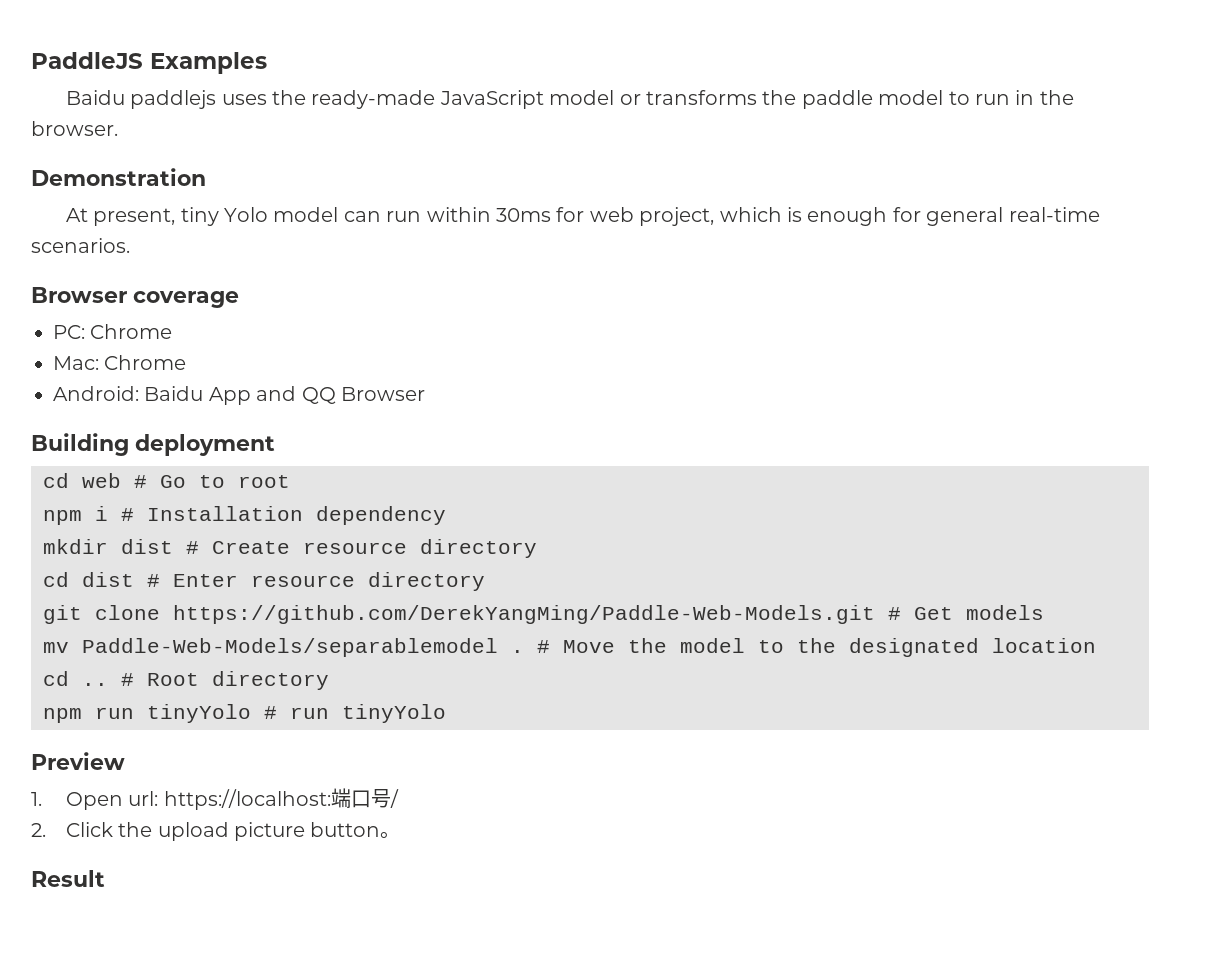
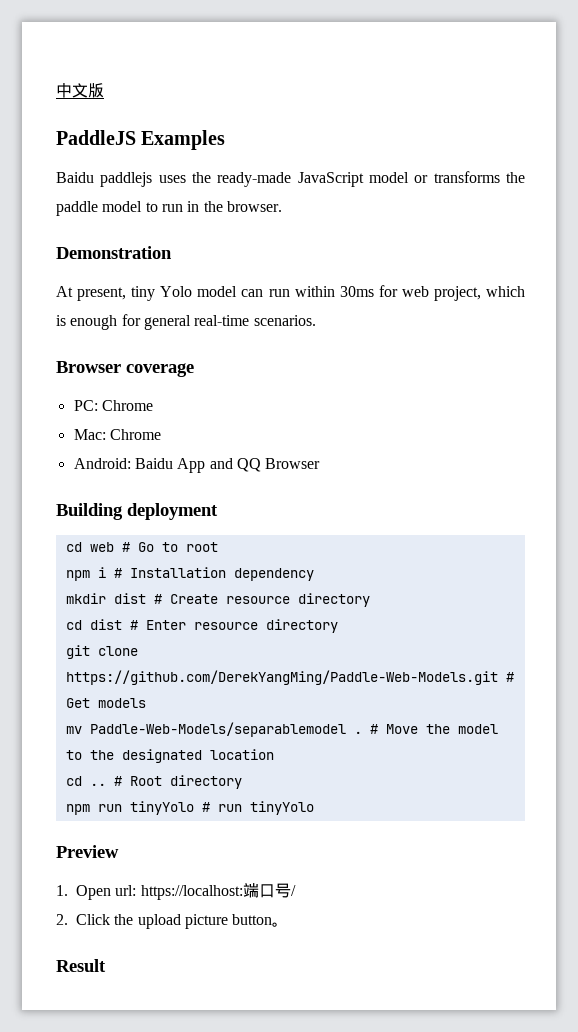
+ 中文版

